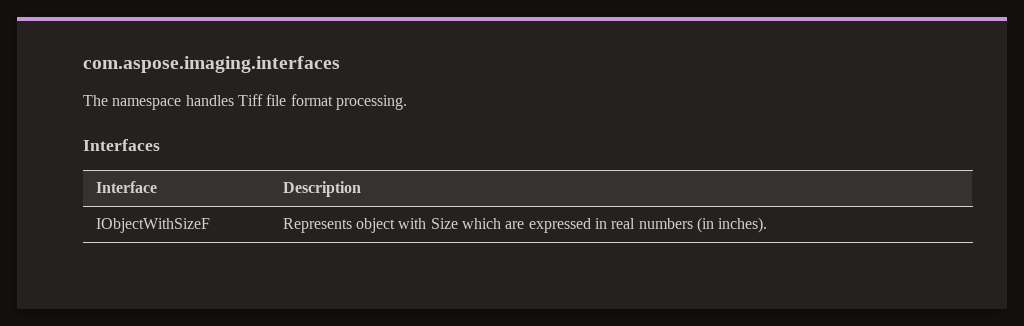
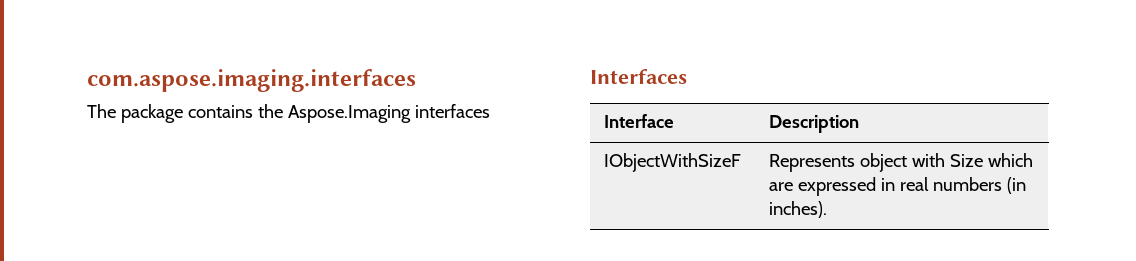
- The namespace handles Tiff file format processing.
+ The package contains the Aspose.Imaging interfaces

